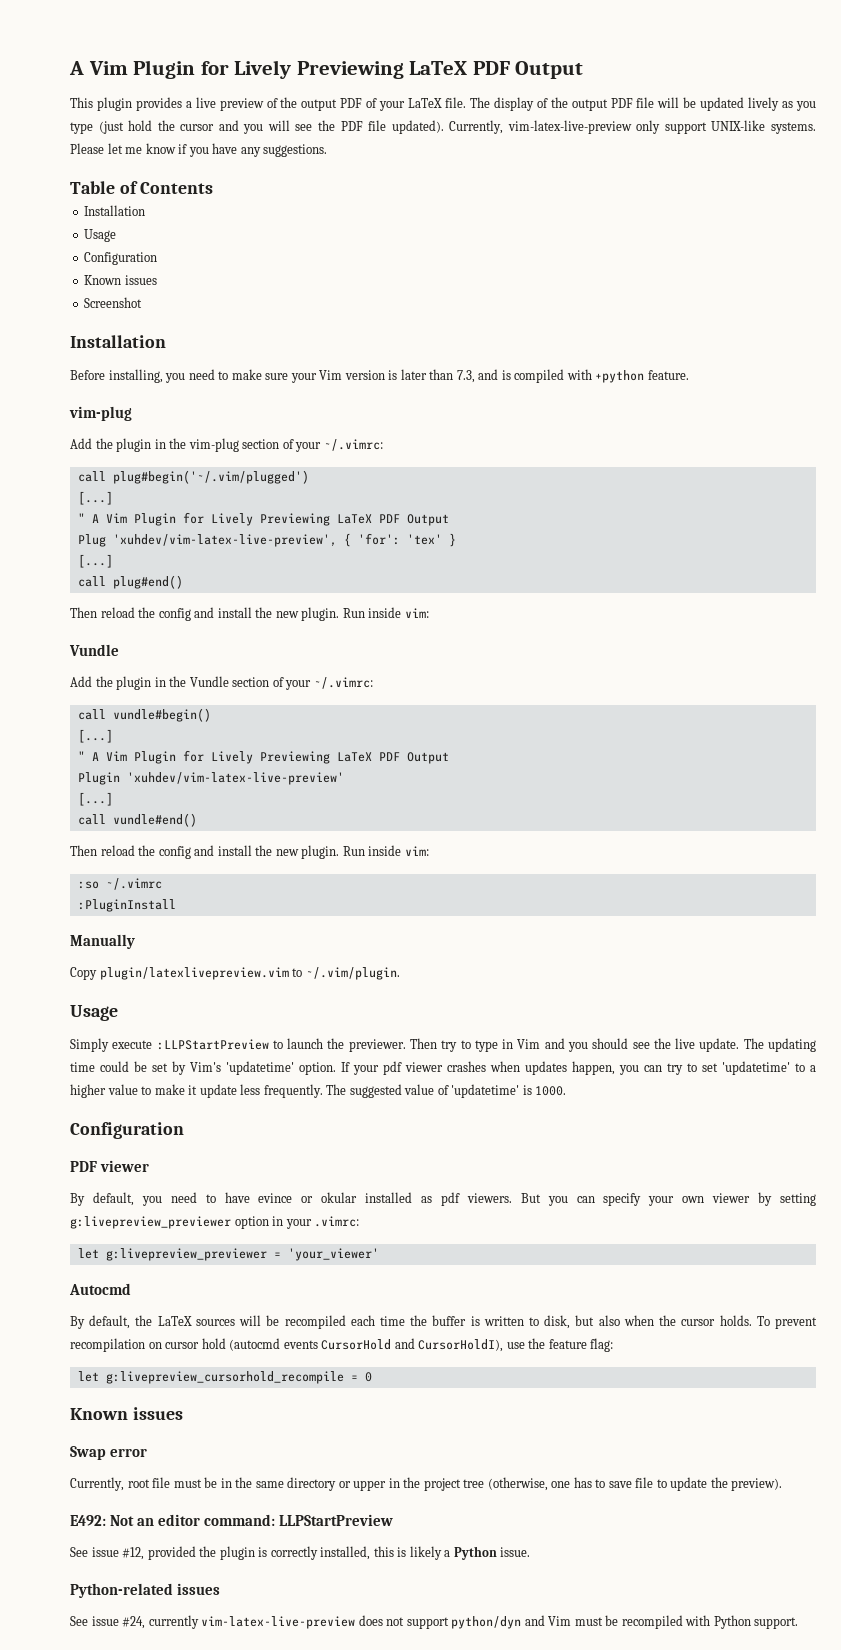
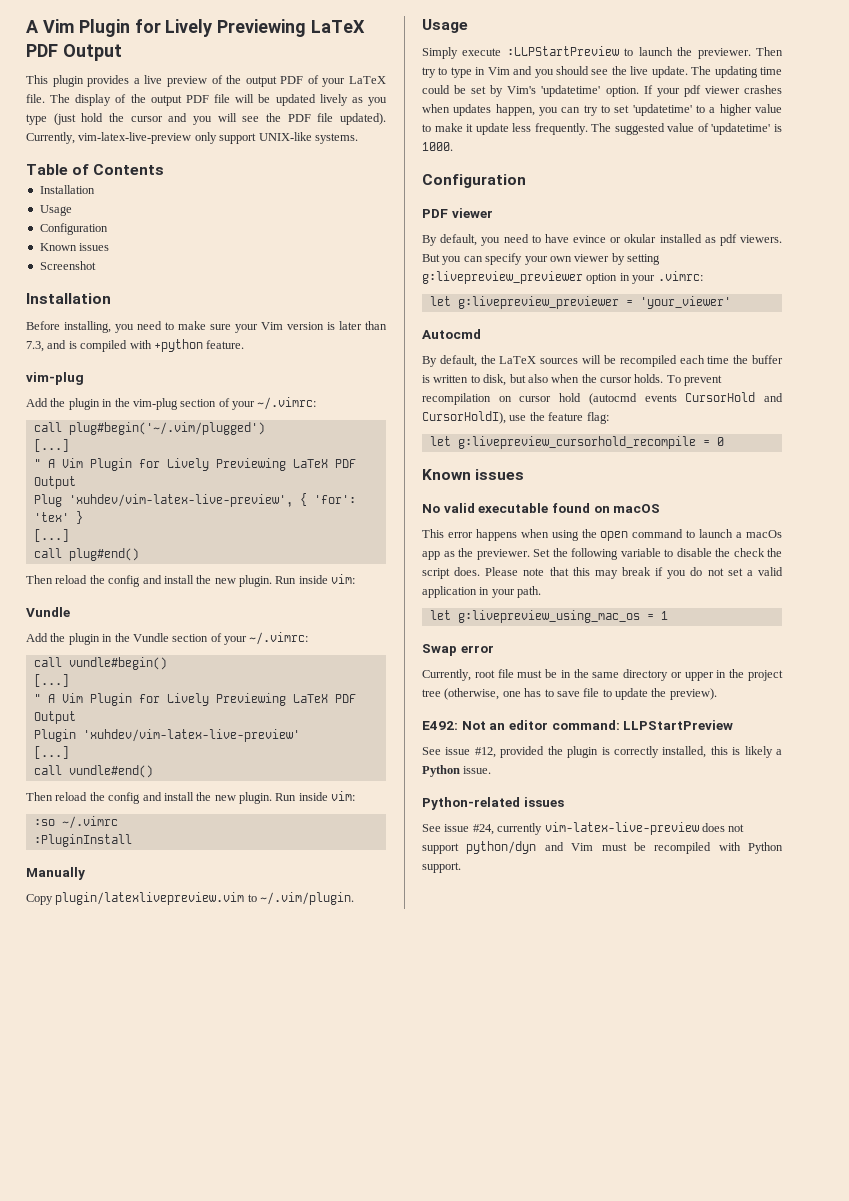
- Please let me know if you have any suggestions.
+ No valid executable found on macOS
+ This error happens when using the open command to launch a macOs app as the previewer. Set the following variable to disable the check the script does. Please note that this may break if you do not set a valid application in your path.
+ let g:livepreview_using_mac_os = 1

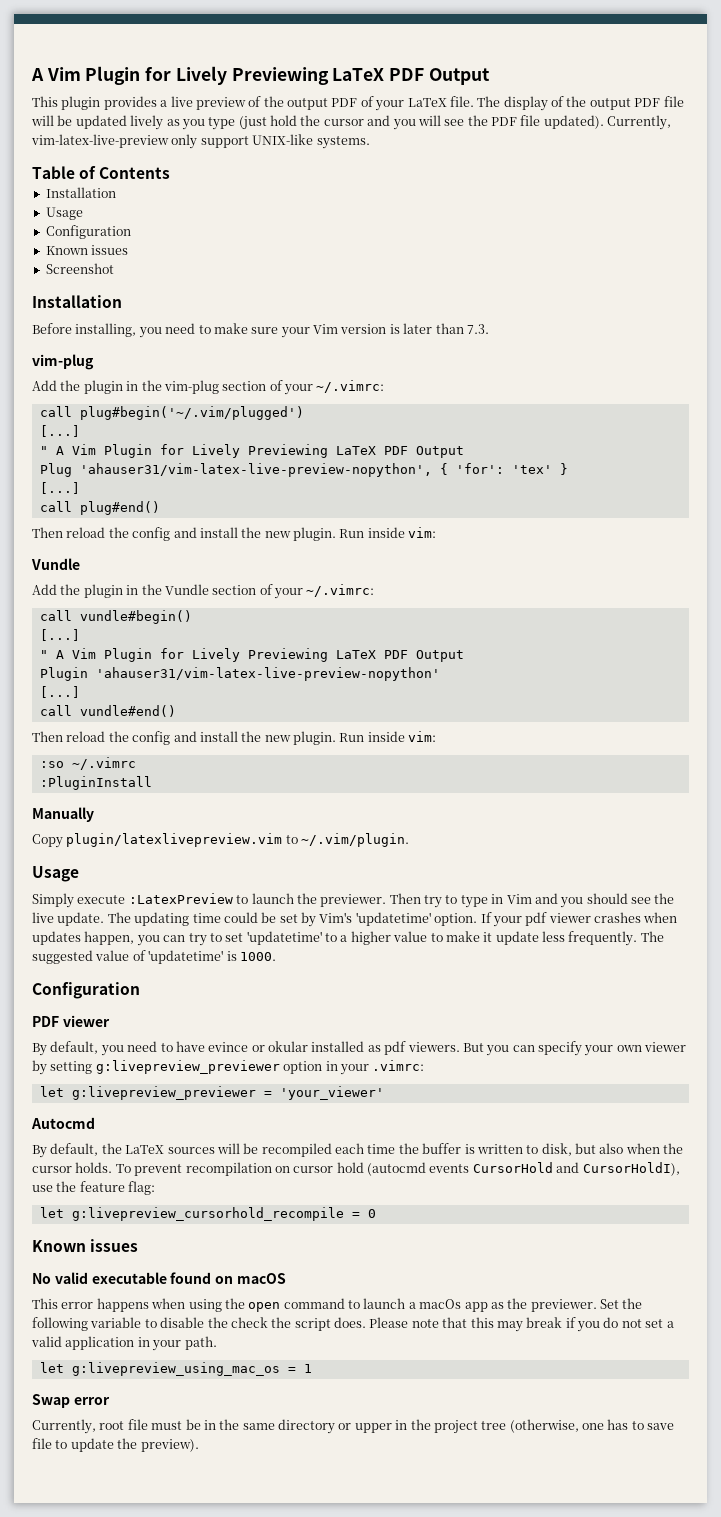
- Before installing, you need to make sure your Vim version is later than 7.3, and is compiled with +python feature.
+ Before installing, you need to make sure your Vim version is later than 7.3.
- Plug 'xuhdev/vim-latex-live-preview', { 'for': 'tex' }
+ Plug 'ahauser31/vim-latex-live-preview-nopython', { 'for': 'tex' }
- Plugin 'xuhdev/vim-latex-live-preview'
+ Plugin 'ahauser31/vim-latex-live-preview-nopython'
- Simply execute :LLPStartPreview to launch the previewer.
+ Simply execute :LatexPreview to launch the previewer.
- E492: Not an editor command: LLPStartPreview
- See issue #12, provided the plugin is correctly installed, this is likely a Python issue.
- Python-related issues
- See issue #24, currently vim-latex-live-preview does not support python/dyn and Vim must be recompiled with Python support.

